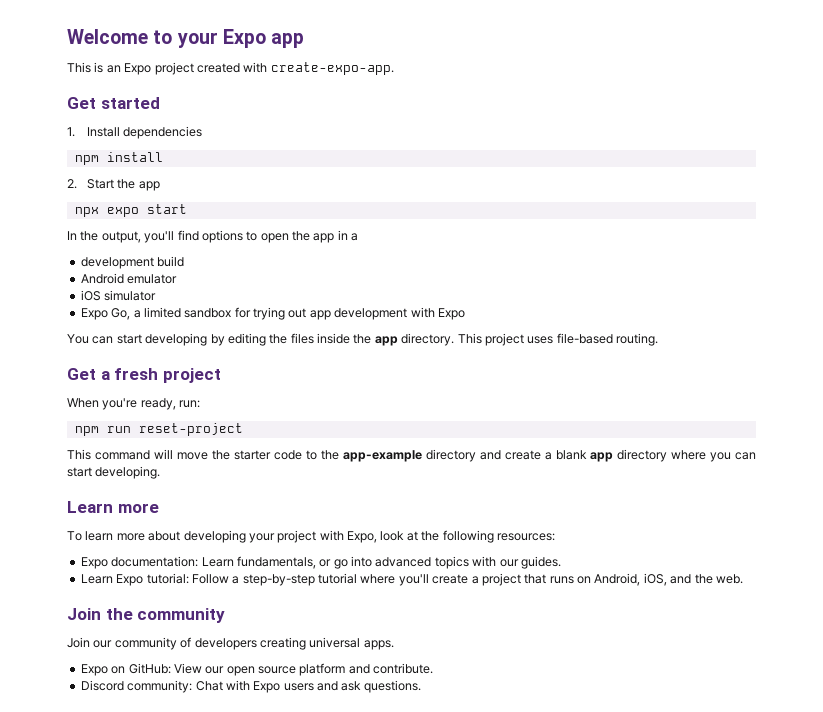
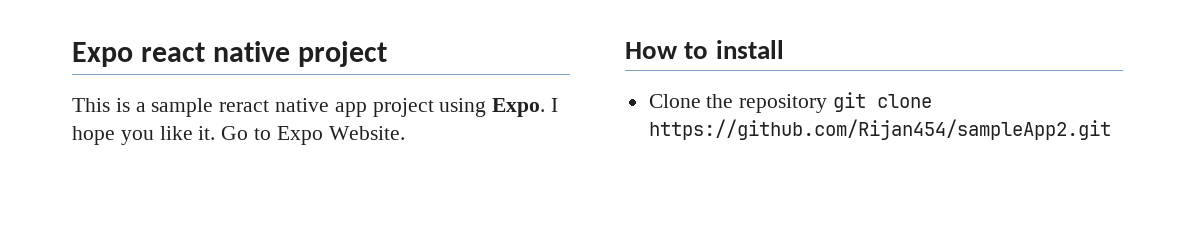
- Welcome to your Expo app
- This is an Expo project created with create-expo-app.
- Get started
- 1. Install dependencies
- npm install
- 2. Start the app
- npx expo start
- In the output, you'll find options to open the app in a
- development build
- Android emulator
- iOS simulator
- Expo Go, a limited sandbox for trying out app development with Expo
- You can start developing by editing the files inside the app directory. This project uses file-based routing.
- Get a fresh project
- When you're ready, run:
- npm run reset-project
- This command will move the starter code to the app-example directory and create a blank app directory where you can start developing.
- Learn more
- To learn more about developing your project with Expo, look at the following resources:
- Expo documentation: Learn fundamentals, or go into advanced topics with our guides.
- Learn Expo tutorial: Follow a step-by-step tutorial where you'll create a project that runs on Android, iOS, and the web.
- Join the community
- Join our community of developers creating universal apps.
- Expo on GitHub: View our open source platform and contribute.
- Discord community: Chat with Expo users and ask questions.
+ Expo react native project
+ This is a sample reract native app project using Expo. I hope you like it. Go to Expo Website.
+ How to install
+ Clone the repository git clone https://github.com/Rijan454/sampleApp2.git

